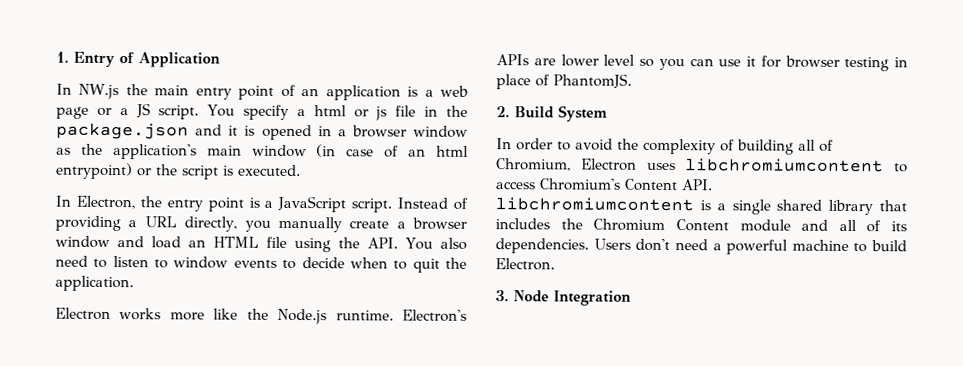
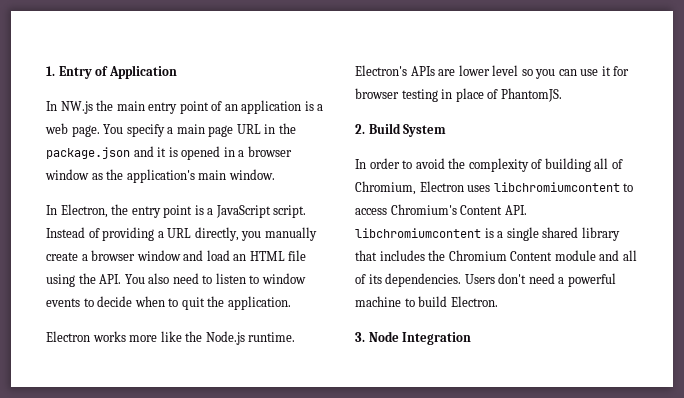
- In NW.js the main entry point of an application is a web page or a JS script. You specify a html or js file in the package.json and it is opened in a browser window as the application's main window (in case of an html entrypoint) or the script is executed.
+ In NW.js the main entry point of an application is a web page. You specify a main page URL in the package.json and it is opened in a browser window as the application's main window.

